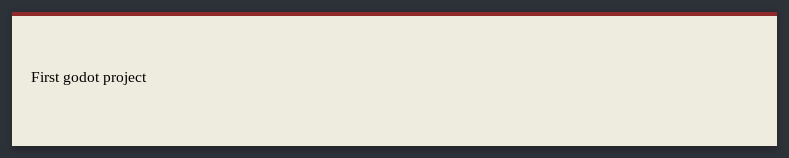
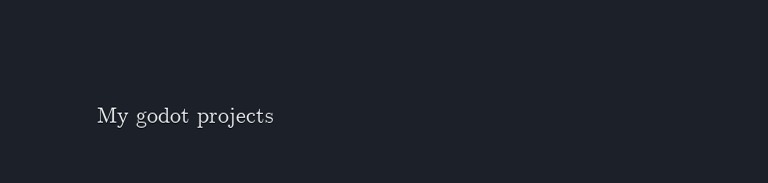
- First godot project
+ My godot projects

